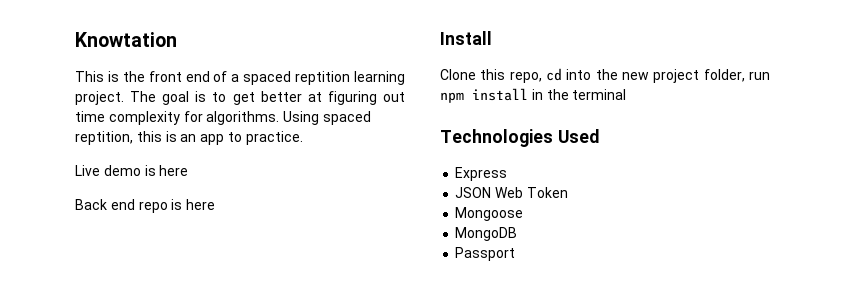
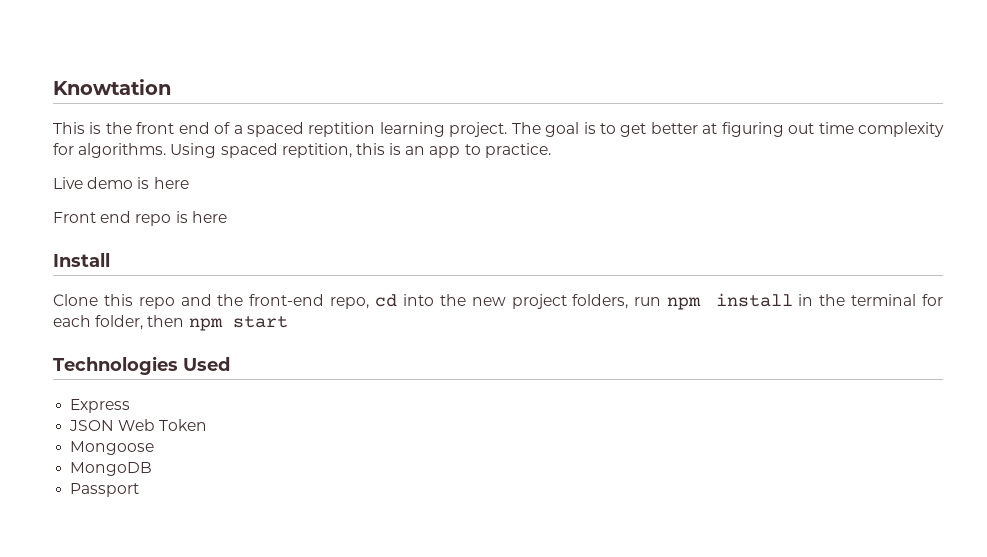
- Back end repo is here
+ Front end repo is here
- Clone this repo, cd into the new project folder, run npm install in the terminal
+ Clone this repo and the front-end repo, cd into the new project folders, run npm install in the terminal for each folder, then npm start

